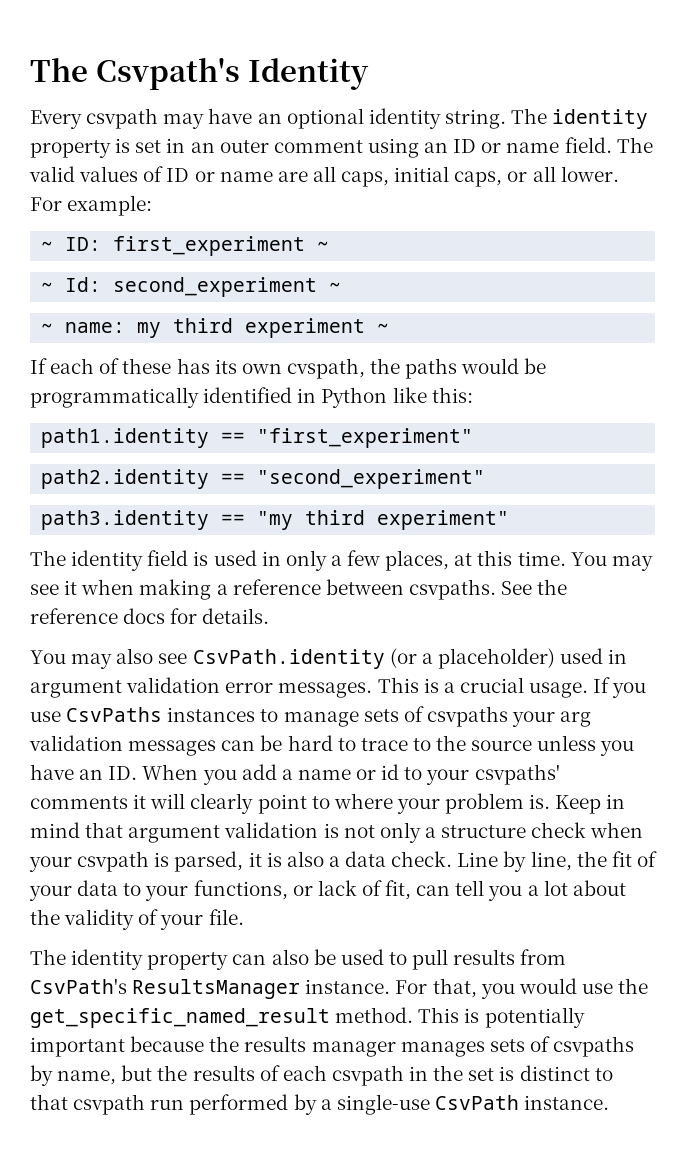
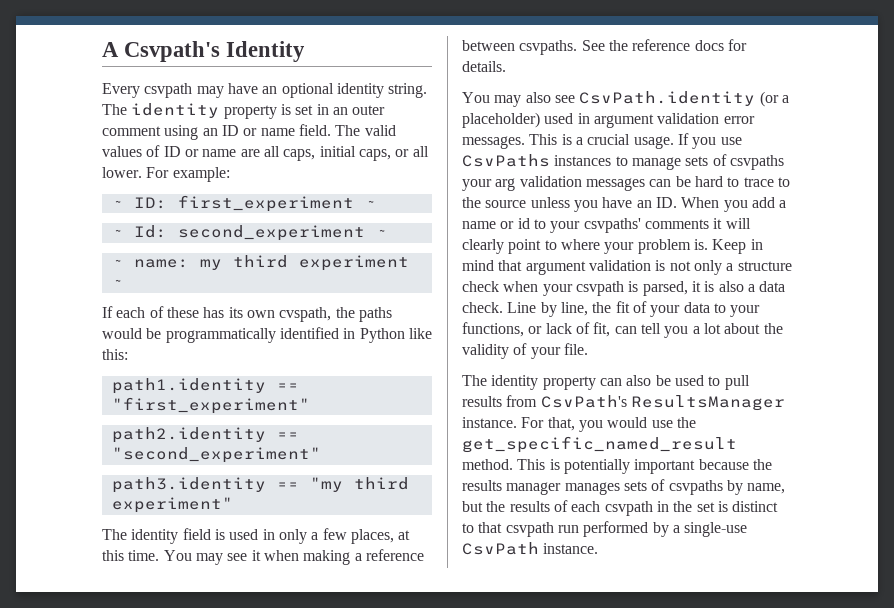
- The Csvpath's Identity
+ A Csvpath's Identity

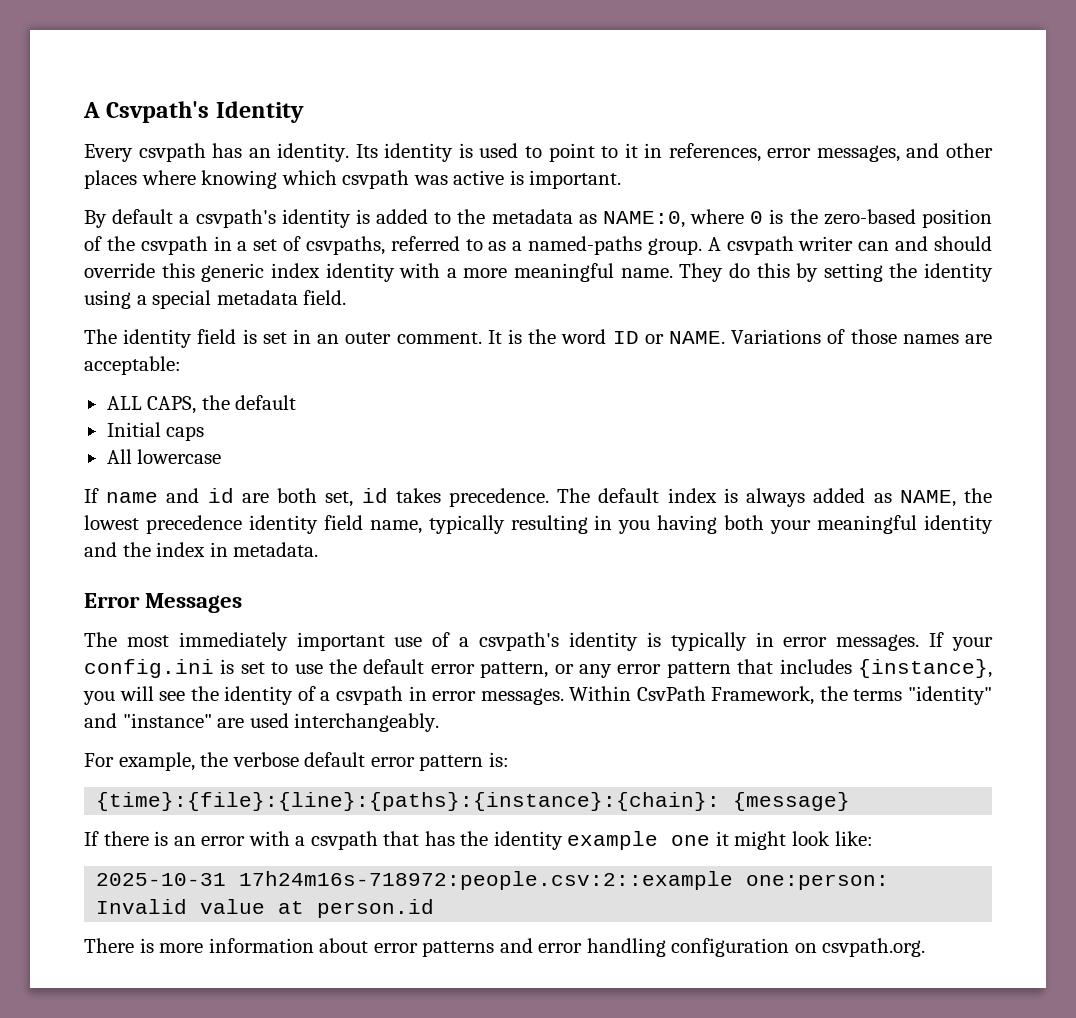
- Every csvpath may have an optional identity string. The identity property is set in an outer comment using an ID or name field. The valid values of ID or name are all caps, initial caps, or all lower. For example:
- ~ ID: first_experiment ~
- ~ Id: second_experiment ~
- ~ name: my third experiment ~
- If each of these has its own cvspath, the paths would be programmatically identified in Python like this:
- path1.identity == "first_experiment"
- path2.identity == "second_experiment"
- path3.identity == "my third experiment"
- The identity field is used in only a few places, at this time. You may see it when making a reference between csvpaths. See the reference docs for details.
- You may also see CsvPath.identity (or a placeholder) used in argument validation error messages. This is a crucial usage. If you use CsvPaths instances to manage sets of csvpaths your arg validation messages can be hard to trace to the source unless you have an ID. When you add a name or id to your csvpaths' comments it will clearly point to where your problem is. Keep in mind that argument validation is not only a structure check when your csvpath is parsed, it is also a data check. Line by line, the fit of your data to your functions, or lack of fit, can tell you a lot about the validity of your file.
- The identity property can also be used to pull results from CsvPath's ResultsManager instance. For that, you would use the get_specific_named_result method. This is potentially important because the results manager manages sets of csvpaths by name, but the results of each csvpath in the set is distinct to that csvpath run performed by a single-use CsvPath instance.
+ Every csvpath has an identity. Its identity is used to point to it in references, error messages, and other places where knowing which csvpath was active is important.
+ By default a csvpath's identity is added to the metadata as NAME:0, where 0 is the zero-based position of the csvpath in a set of csvpaths, referred to as a named-paths group. A csvpath writer can and should override this generic index identity with a more meaningful name. They do this by setting the identity using a special metadata field.
+ The identity field is set in an outer comment. It is the word ID or NAME. Variations of those names are acceptable:
+ ALL CAPS, the default
+ Initial caps
+ All lowercase
+ If name and id are both set, id takes precedence. The default index is always added as NAME, the lowest precedence identity field name, typically resulting in you having both your meaningful identity and the index in metadata.
+ Error Messages
+ The most immediately important use of a csvpath's identity is typically in error messages. If your config.ini is set to use the default error pattern, or any error pattern that includes {instance}, you will see the identity of a csvpath in error messages. Within CsvPath Framework, the terms "identity" and "instance" are used interchangeably.
+ For example, the verbose default error pattern is:
+ {time}:{file}:{line}:{paths}:{instance}:{chain}: {message}
+ If there is an error with a csvpath that has the identity example one it might look like:
+ 2025-10-31 17h24m16s-718972:people.csv:2::example one:person: Invalid value at person.id
+ There is more information about error patterns and error handling configuration on csvpath.org.

